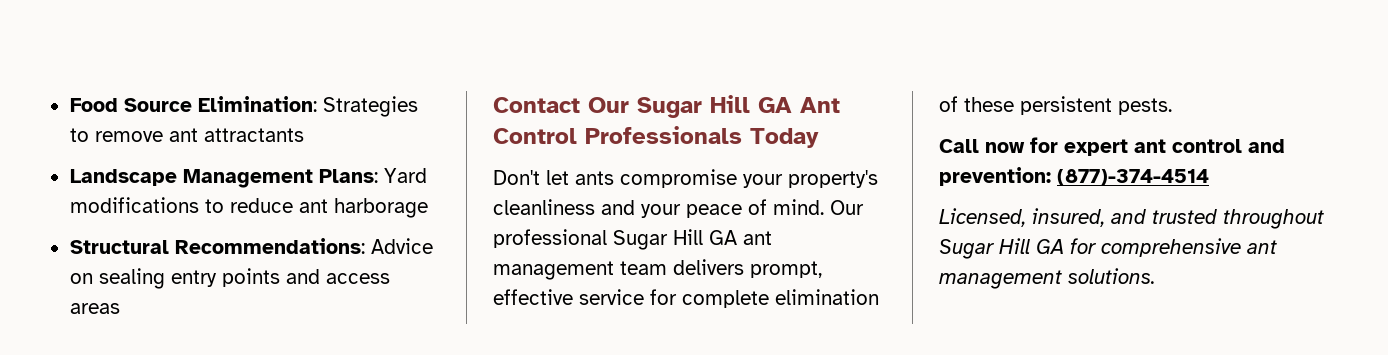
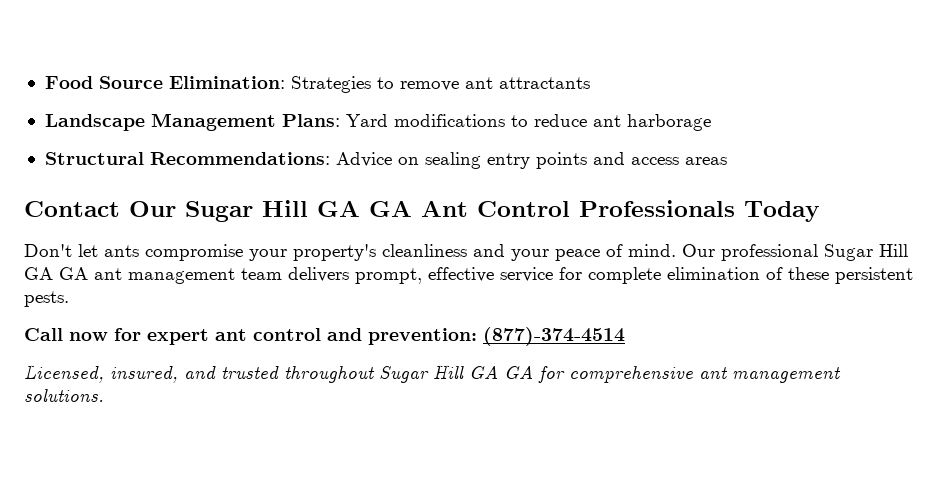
- Contact Our Sugar Hill GA Ant Control Professionals Today
+ Contact Our Sugar Hill GA GA Ant Control Professionals Today
- Our professional Sugar Hill GA ant management team delivers prompt, effective service for complete elimination of these persistent pests.
+ Our professional Sugar Hill GA GA ant management team delivers prompt, effective service for complete elimination of these persistent pests.
- Licensed, insured, and trusted throughout Sugar Hill GA for comprehensive ant management solutions.
+ Licensed, insured, and trusted throughout Sugar Hill GA GA for comprehensive ant management solutions.

